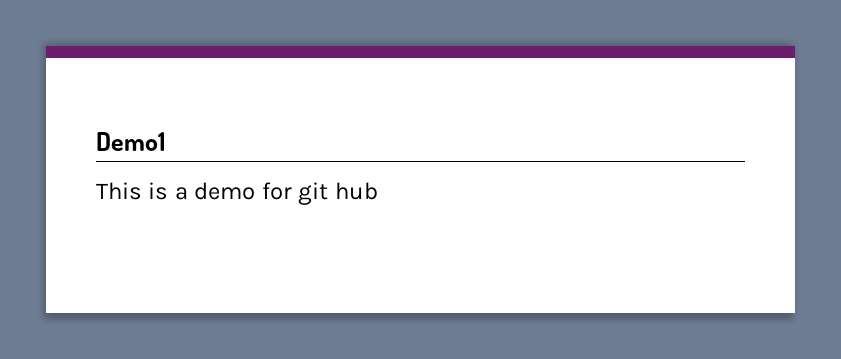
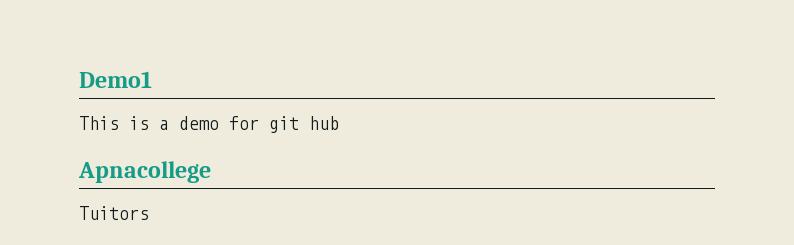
+ Apnacollege
+ Tuitors

